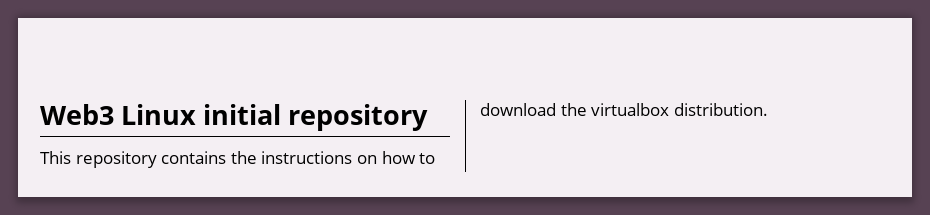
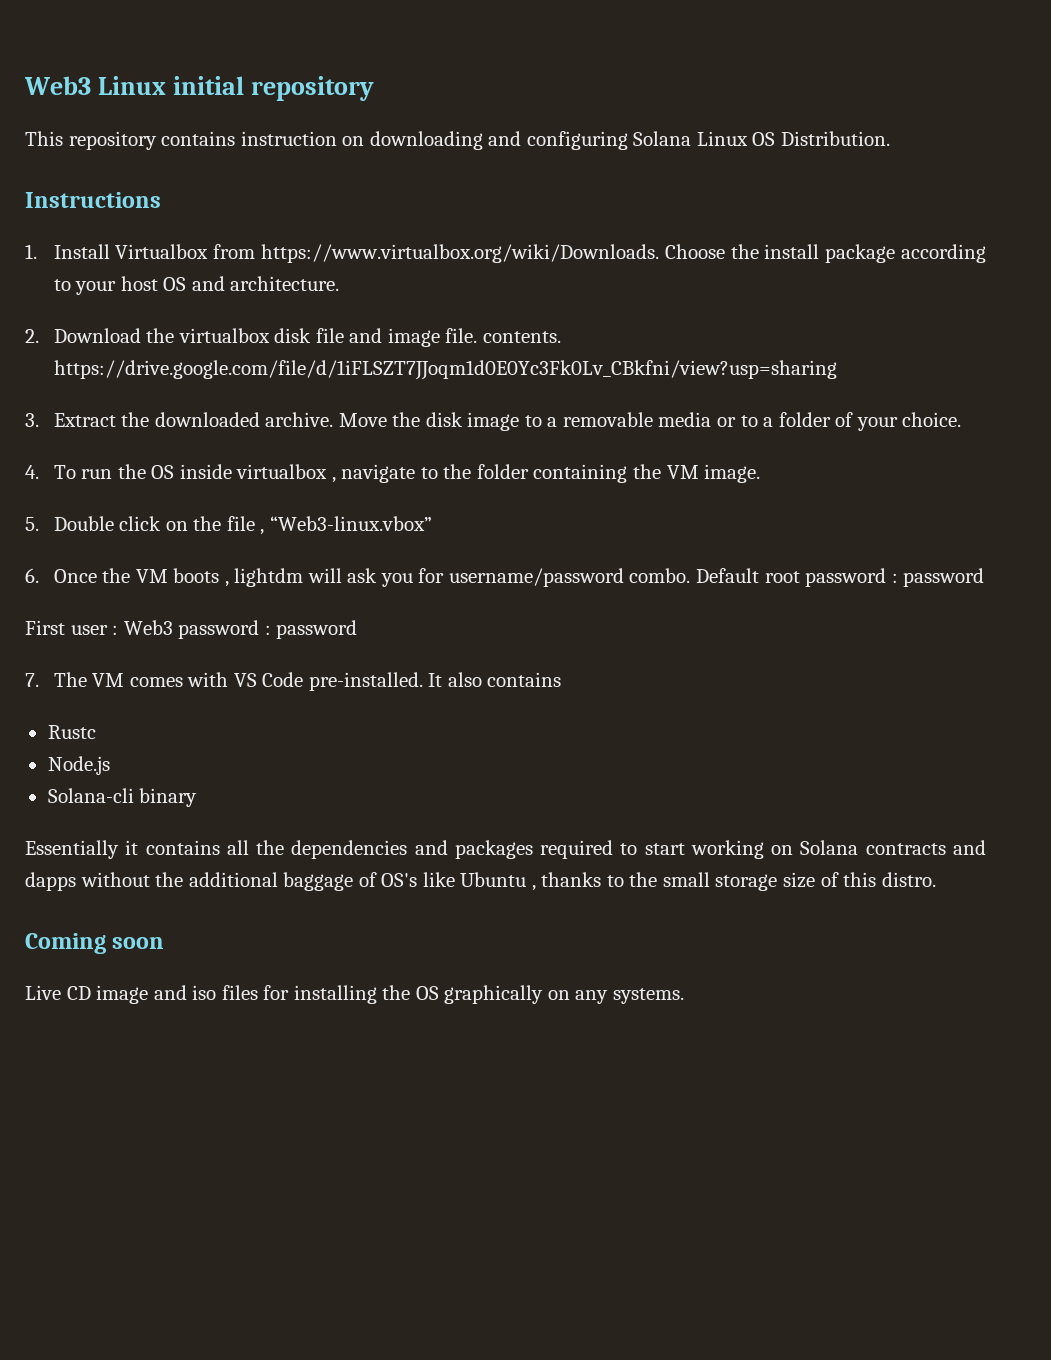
- This repository contains the instructions on how to download the virtualbox distribution.
+ This repository contains instruction on downloading and configuring Solana Linux OS Distribution.
+ Instructions
+ 1. Install Virtualbox from https://www.virtualbox.org/wiki/Downloads. Choose the install package according to your host OS and architecture.
+ 2. Download the virtualbox disk file and image file. contents. https://drive.google.com/file/d/1iFLSZT7JJoqm1d0E0Yc3Fk0Lv_CBkfni/view?usp=sharing
+ 3. Extract the downloaded archive. Move the disk image to a removable media or to a folder of your choice.
+ 4. To run the OS inside virtualbox , navigate to the folder containing the VM image.
+ 5. Double click on the file , “Web3-linux.vbox”
+ 6. Once the VM boots , lightdm will ask you for username/password combo. Default root password : password
+ First user : Web3 password : password
+ 7. The VM comes with VS Code pre-installed. It also contains
+ Rustc
+ Node.js
+ Solana-cli binary
+ Essentially it contains all the dependencies and packages required to start working on Solana contracts and dapps without the additional baggage of OS's like Ubuntu , thanks to the small storage size of this distro.
+ Coming soon
+ Live CD image and iso files for installing the OS graphically on any systems.

